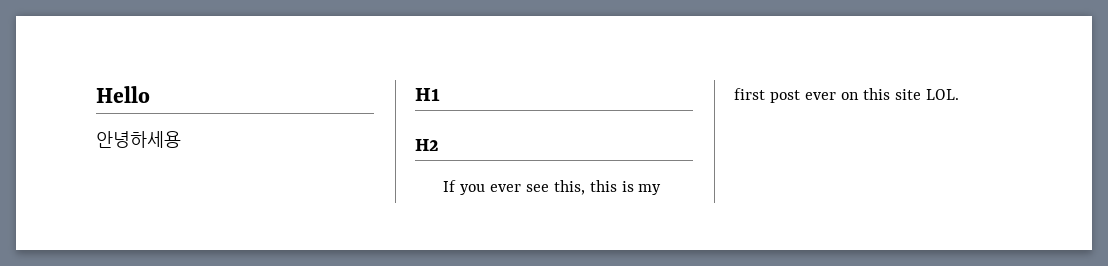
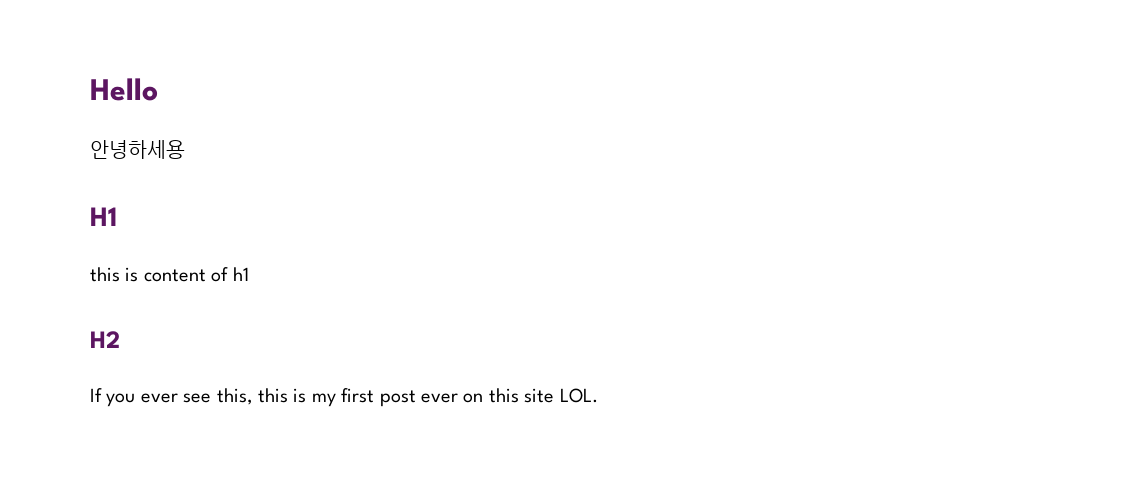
+ this is content of h1

